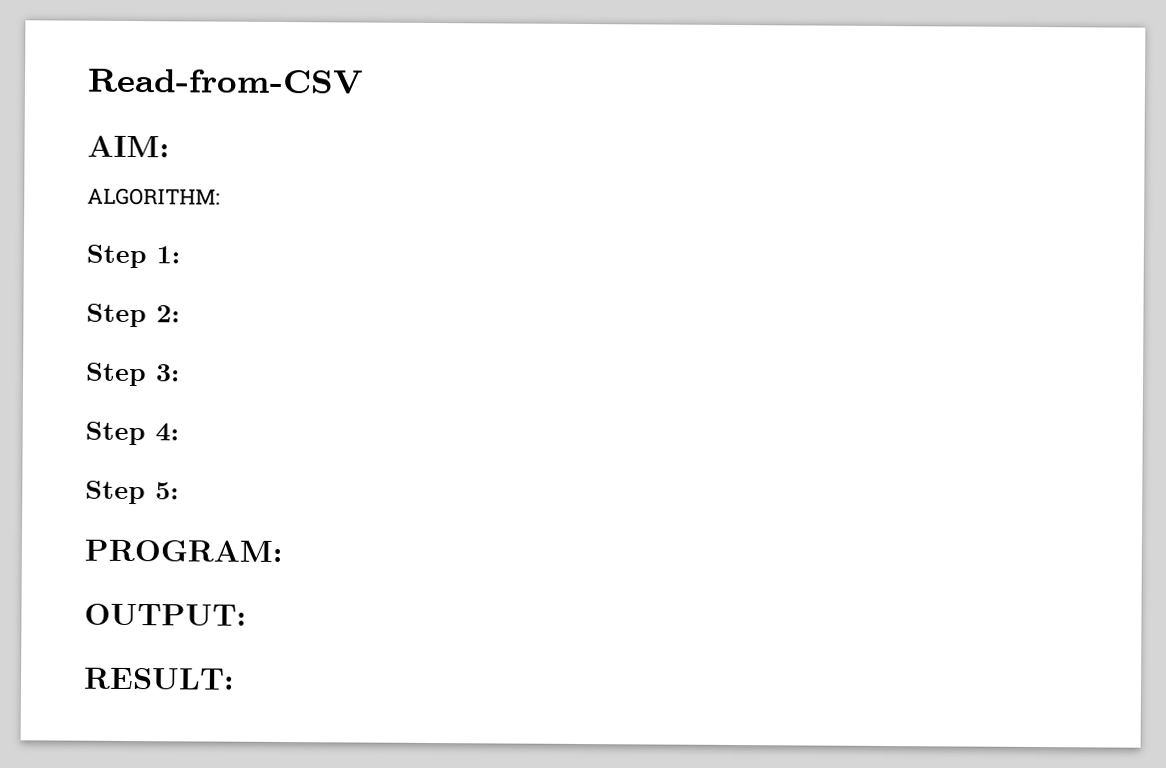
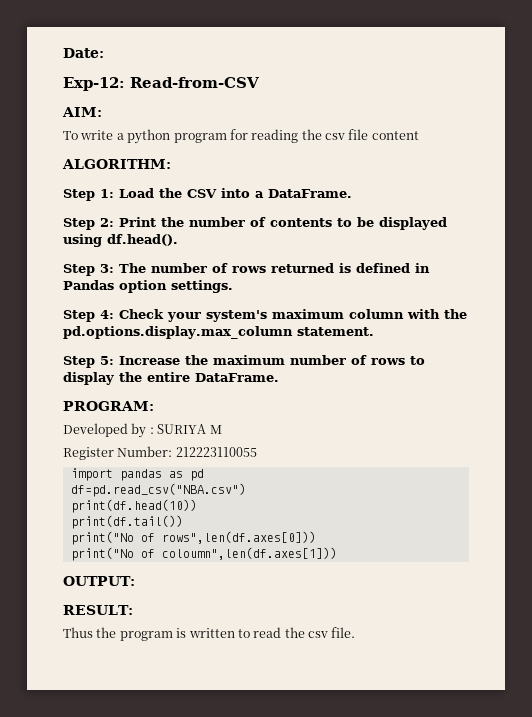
- Read-from-CSV
+ Date:
+ Exp-12: Read-from-CSV
+ To write a python program for reading the csv file content
  ALGORITHM:
- Step 1:
- Step 2:
- Step 3:
- Step 4:
- Step 5:
+ Step 1: Load the CSV into a DataFrame.
+ Step 2: Print the number of contents to be displayed using df.head().
+ Step 3: The number of rows returned is defined in Pandas option settings.
+ Step 4: Check your system's maximum column with the pd.options.display.max_column statement.
+ Step 5: Increase the maximum number of rows to display the entire DataFrame.
  PROGRAM:
+ Developed by : SURIYA M
+ Register Number: 212223110055
+ import pandas as pd
+ df=pd.read_csv("NBA.csv")
+ print(df.head(10))
+ print(df.tail())
+ print("No of rows",len(df.axes[0]))
+ print("No of coloumn",len(df.axes[1]))
  OUTPUT:
  RESULT:
+ Thus the program is written to read the csv file.

